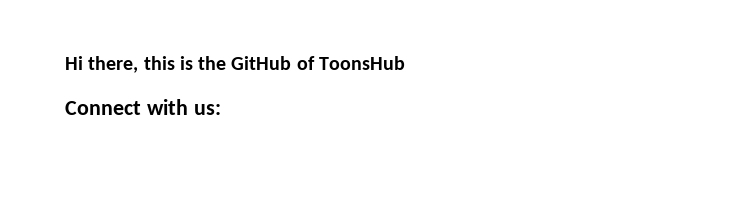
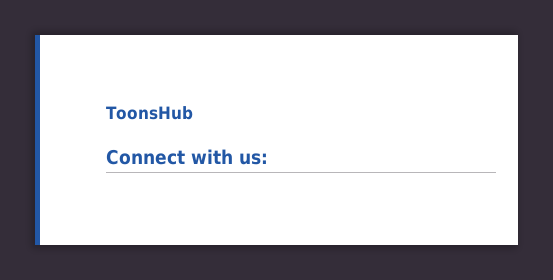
- Hi there, this is the GitHub of ToonsHub
+ ToonsHub

